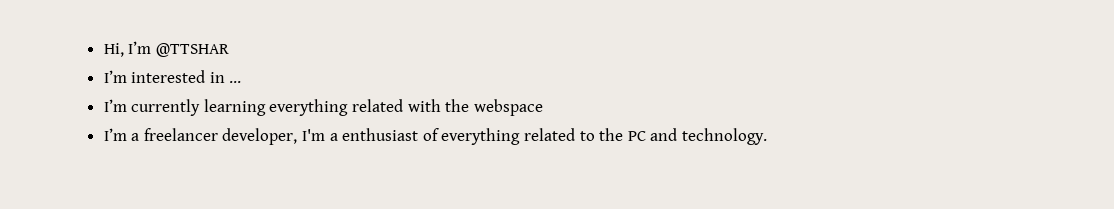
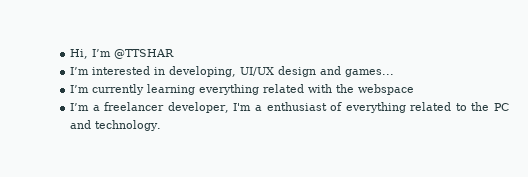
- I’m interested in ...
+ I’m interested in developing, UI/UX design and games...

